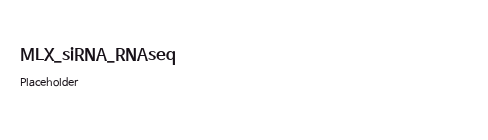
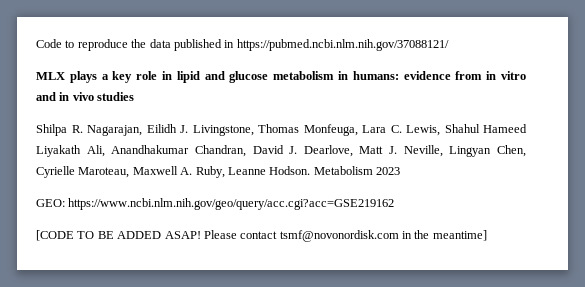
- MLX_siRNA_RNAseq
- Placeholder
+ Code to reproduce the data published in https://pubmed.ncbi.nlm.nih.gov/37088121/
+ MLX plays a key role in lipid and glucose metabolism in humans: evidence from in vitro and in vivo studies
+ Shilpa R. Nagarajan, Eilidh J. Livingstone, Thomas Monfeuga, Lara C. Lewis, Shahul Hameed Liyakath Ali, Anandhakumar Chandran, David J. Dearlove, Matt J. Neville, Lingyan Chen, Cyrielle Maroteau, Maxwell A. Ruby, Leanne Hodson. Metabolism 2023
+ GEO: https://www.ncbi.nlm.nih.gov/geo/query/acc.cgi?acc=GSE219162
+ [CODE TO BE ADDED ASAP! Please contact tsmf@novonordisk.com in the meantime]

